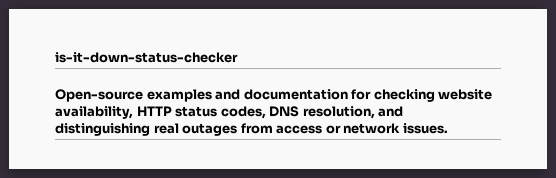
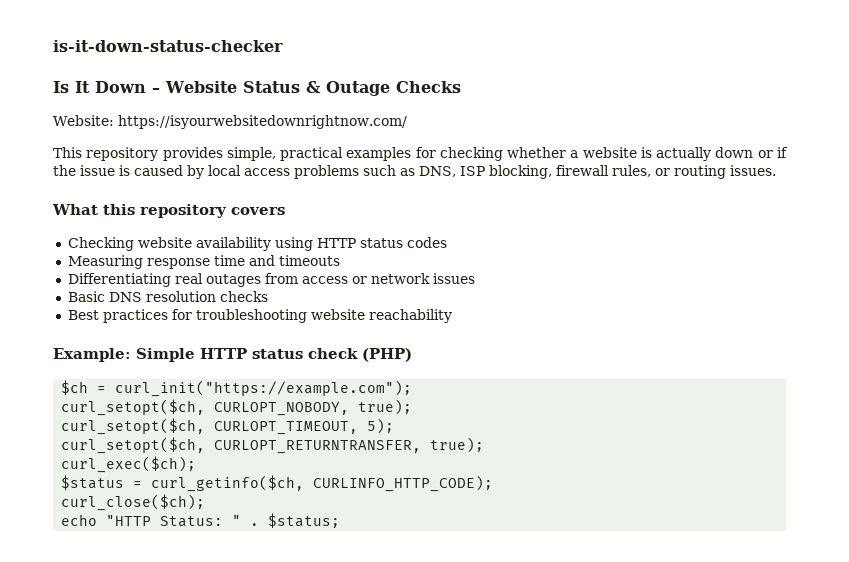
- Open-source examples and documentation for checking website availability, HTTP status codes, DNS resolution, and distinguishing real outages from access or network issues.
+ Is It Down – Website Status & Outage Checks
+ Website: https://isyourwebsitedownrightnow.com/
+ This repository provides simple, practical examples for checking whether a website is actually down or if the issue is caused by local access problems such as DNS, ISP blocking, firewall rules, or routing issues.
+ What this repository covers
+ Checking website availability using HTTP status codes
+ Measuring response time and timeouts
+ Differentiating real outages from access or network issues
+ Basic DNS resolution checks
+ Best practices for troubleshooting website reachability
+ Example: Simple HTTP status check (PHP)
+ $ch = curl_init("https://example.com");
+ curl_setopt($ch, CURLOPT_NOBODY, true);
+ curl_setopt($ch, CURLOPT_TIMEOUT, 5);
+ curl_setopt($ch, CURLOPT_RETURNTRANSFER, true);
+ curl_exec($ch);
+ $status = curl_getinfo($ch, CURLINFO_HTTP_CODE);
+ curl_close($ch);
+ echo "HTTP Status: " . $status;

